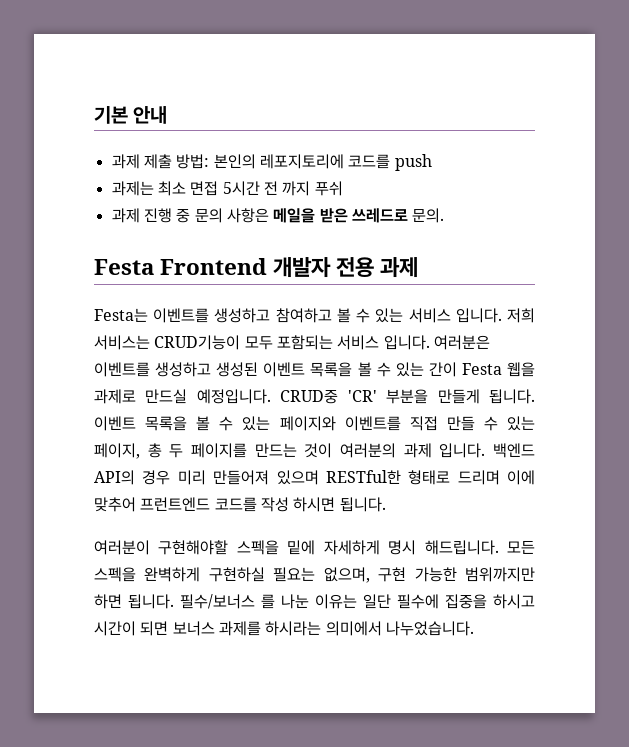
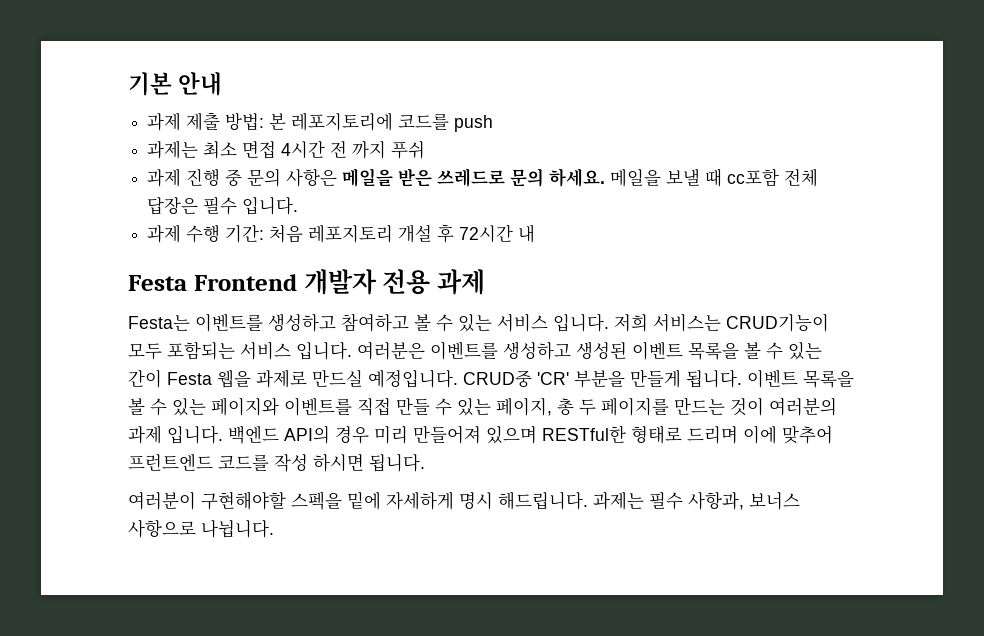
- 과제 제출 방법: 본인의 레포지토리에 코드를 push
+ 과제 제출 방법: 본 레포지토리에 코드를 push
- 과제는 최소 면접 5시간 전 까지 푸쉬
+ 과제는 최소 면접 4시간 전 까지 푸쉬
- 과제 진행 중 문의 사항은 메일을 받은 쓰레드로 문의.
+ 과제 진행 중 문의 사항은 메일을 받은 쓰레드로 문의 하세요. 메일을 보낼 때 cc포함 전체 답장은 필수 입니다.
+ 과제 수행 기간: 처음 레포지토리 개설 후 72시간 내
- 모든 스펙을 완벽하게 구현하실 필요는 없으며, 구현 가능한 범위까지만 하면 됩니다. 필수/보너스 를 나눈 이유는 일단 필수에 집중을 하시고 시간이 되면 보너스 과제를 하시라는 의미에서 나누었습니다.
+ 과제는 필수 사항과, 보너스 사항으로 나뉩니다.

